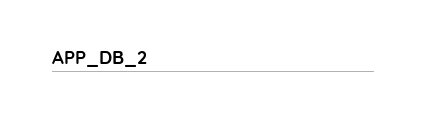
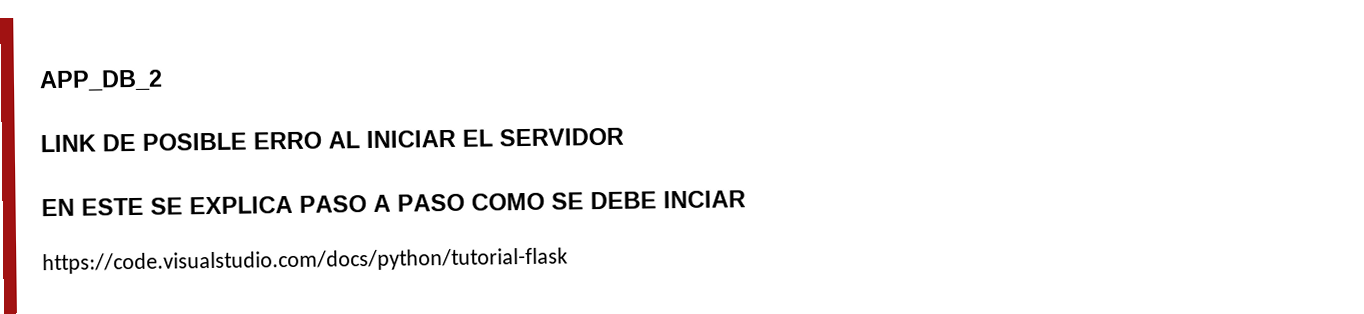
+ LINK DE POSIBLE ERRO AL INICIAR EL SERVIDOR
+ EN ESTE SE EXPLICA PASO A PASO COMO SE DEBE INCIAR
+ https://code.visualstudio.com/docs/python/tutorial-flask

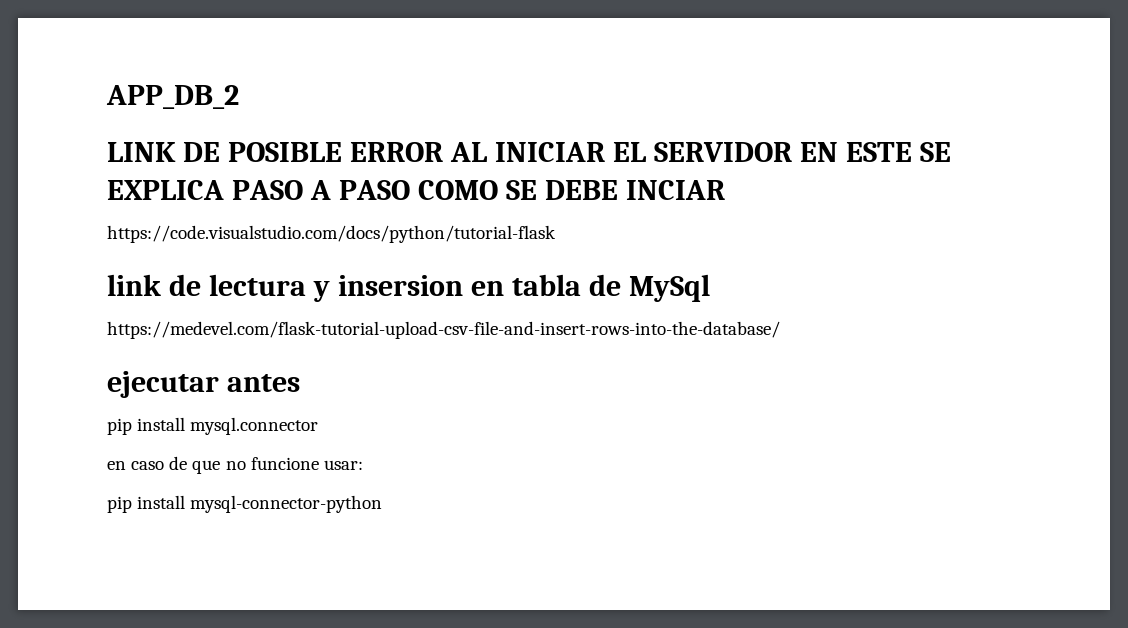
- LINK DE POSIBLE ERRO AL INICIAR EL SERVIDOR
- EN ESTE SE EXPLICA PASO A PASO COMO SE DEBE INCIAR
+ LINK DE POSIBLE ERROR AL INICIAR EL SERVIDOR EN ESTE SE EXPLICA PASO A PASO COMO SE DEBE INCIAR
+ link de lectura y insersion en tabla de MySql
+ https://medevel.com/flask-tutorial-upload-csv-file-and-insert-rows-into-the-database/
+ ejecutar antes
+ pip install mysql.connector
+ en caso de que no funcione usar:
+ pip install mysql-connector-python

